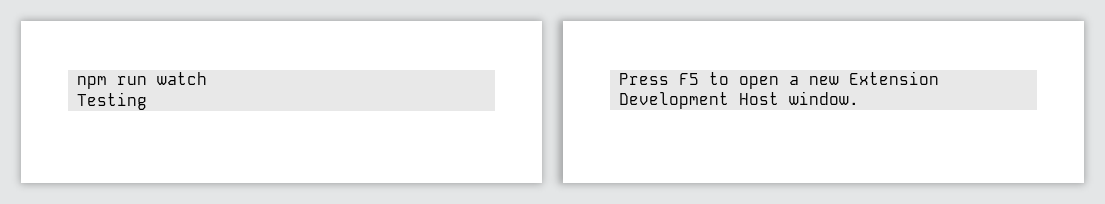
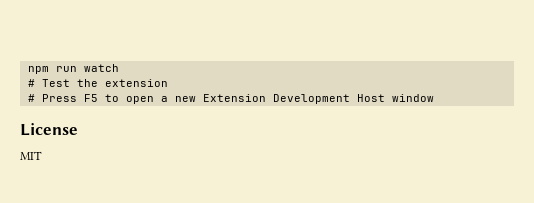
- Testing
- Press F5 to open a new Extension Development Host window.
+ # Test the extension
+ # Press F5 to open a new Extension Development Host window
+ License
+ MIT

